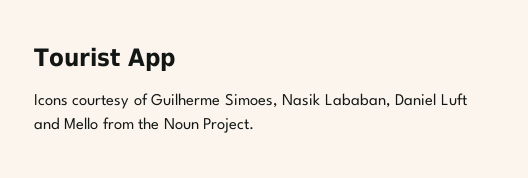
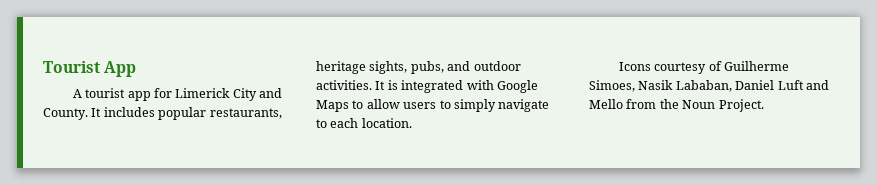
+ A tourist app for Limerick City and County. It includes popular restaurants, heritage sights, pubs, and outdoor activities. It is integrated with Google Maps to allow users to simply navigate to each location.

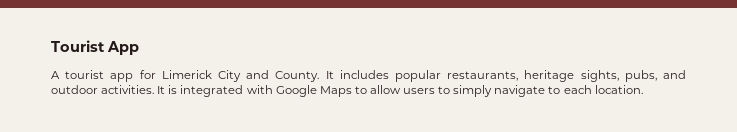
- Icons courtesy of Guilherme Simoes, Nasik Lababan, Daniel Luft and Mello from the Noun Project.

